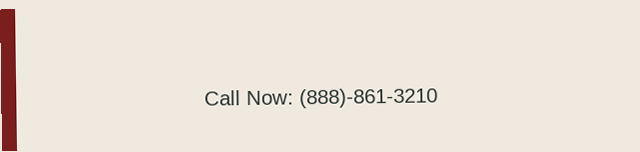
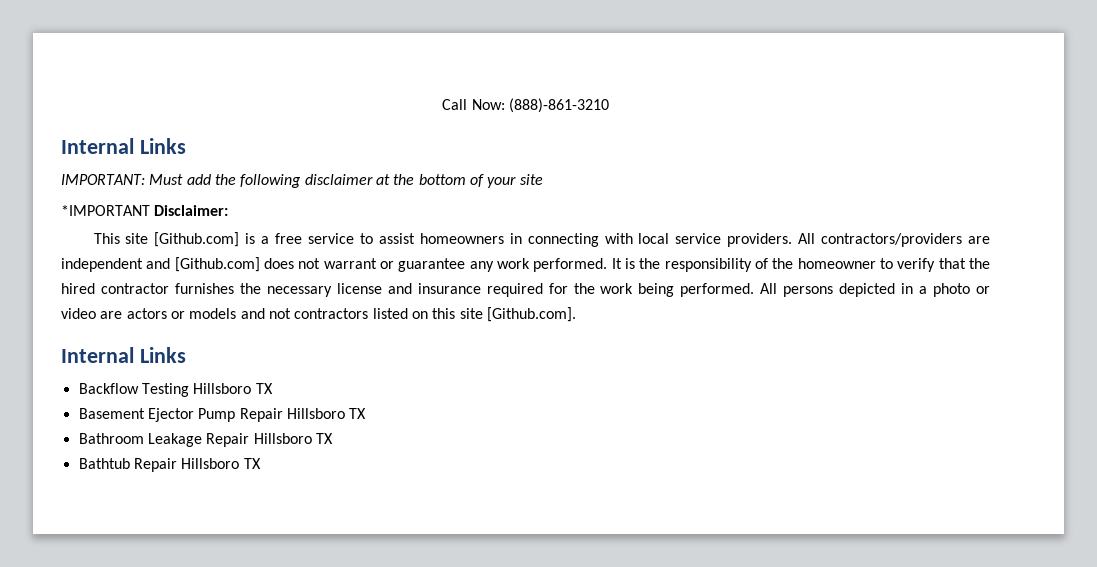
  Call Now: (888)-861-3210
+ Internal Links
+ IMPORTANT: Must add the following disclaimer at the bottom of your site
+ *IMPORTANT Disclaimer:
+ This site [Github.com] is a free service to assist homeowners in connecting with local service providers. All contractors/providers are independent and [Github.com] does not warrant or guarantee any work performed. It is the responsibility of the homeowner to verify that the hired contractor furnishes the necessary license and insurance required for the work being performed. All persons depicted in a photo or video are actors or models and not contractors listed on this site [Github.com].
+ Internal Links
+ Backflow Testing Hillsboro TX
+ Basement Ejector Pump Repair Hillsboro TX
+ Bathroom Leakage Repair Hillsboro TX
+ Bathtub Repair Hillsboro TX

